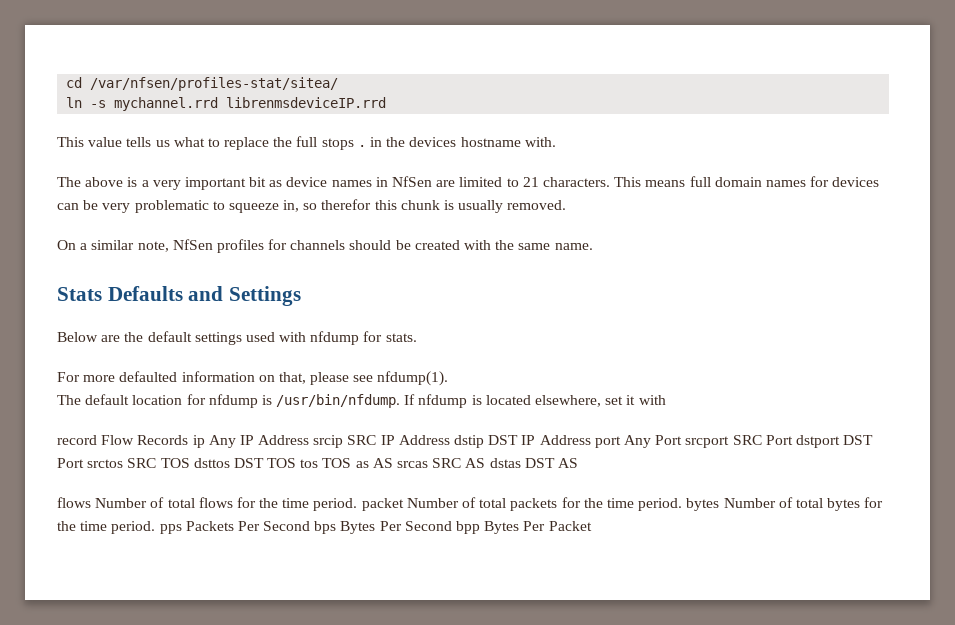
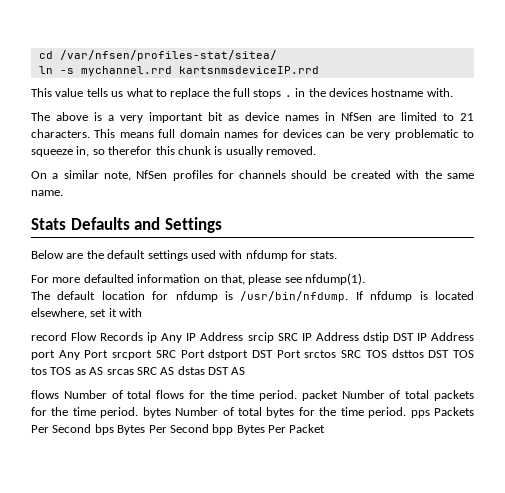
- ln -s mychannel.rrd librenmsdeviceIP.rrd
+ ln -s mychannel.rrd kartsnmsdeviceIP.rrd

